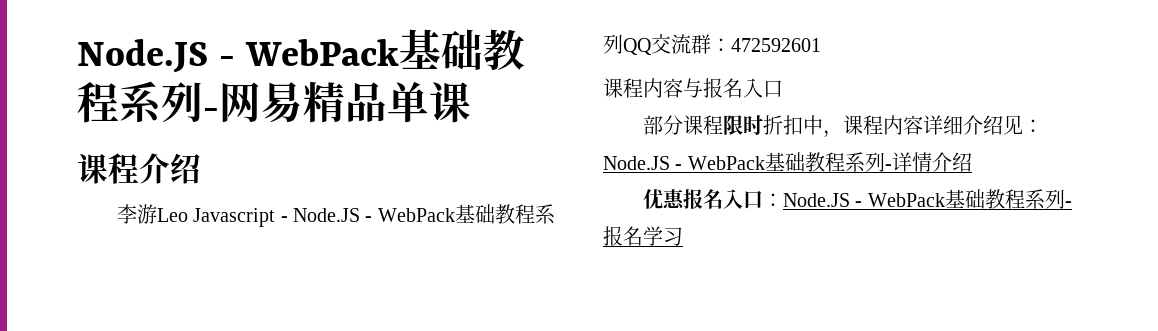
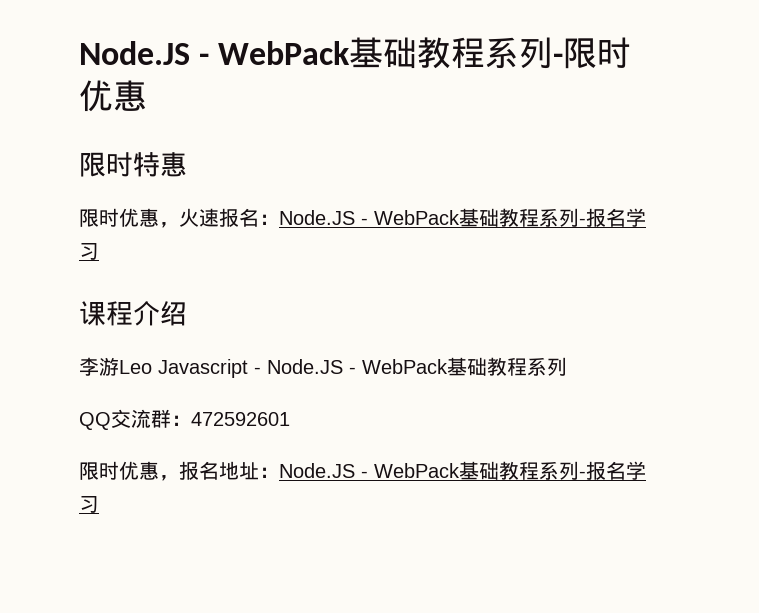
- Node.JS - WebPack基础教程系列-网易精品单课
+ Node.JS - WebPack基础教程系列-限时优惠
+ 限时特惠
+ 限时优惠，火速报名：Node.JS - WebPack基础教程系列-报名学习
- 李游Leo Javascript - Node.JS - WebPack基础教程系列QQ交流群：472592601
+ 李游Leo Javascript - Node.JS - WebPack基础教程系列
+ QQ交流群：472592601
- 课程内容与报名入口
- 部分课程限时折扣中，课程内容详细介绍见：Node.JS - WebPack基础教程系列-详情介绍
- 优惠报名入口：Node.JS - WebPack基础教程系列-报名学习
+ 限时优惠，报名地址：Node.JS - WebPack基础教程系列-报名学习

